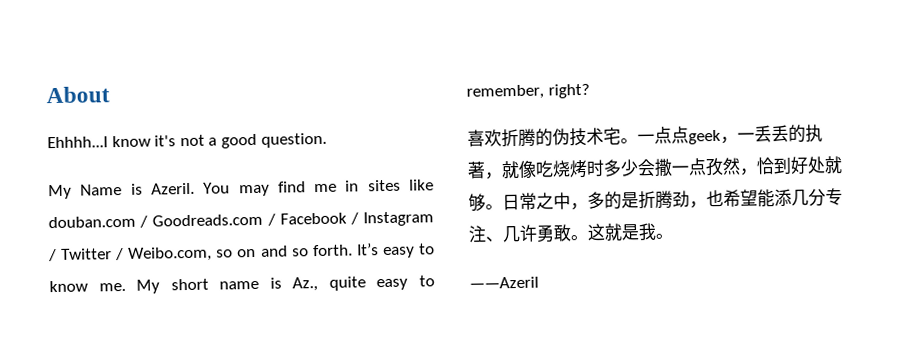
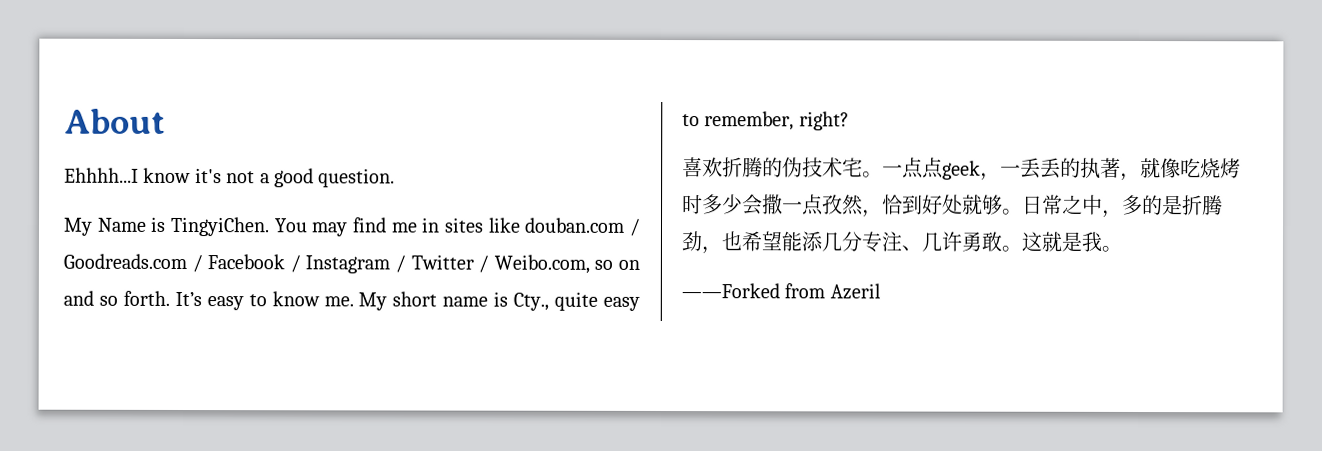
- My Name is Azeril.
+ My Name is TingyiChen.
- My short name is Az., quite easy to remember, right?
+ My short name is Cty., quite easy to remember, right?
- ——Azeril
+ ——Forked from Azeril

